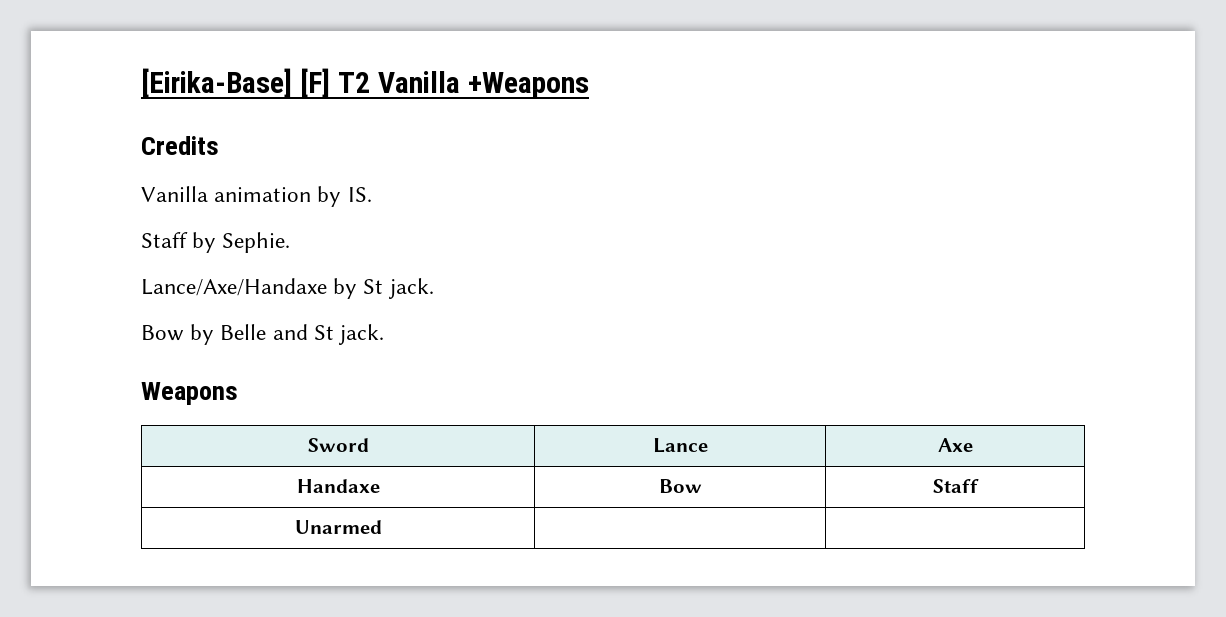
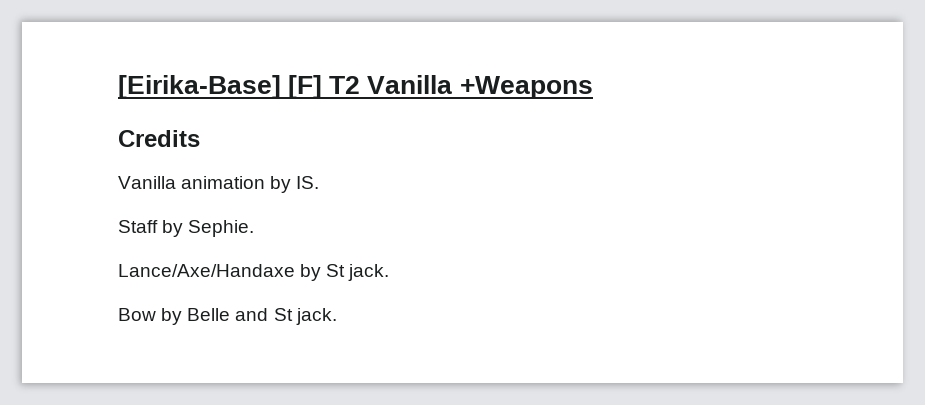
- Weapons
- Sword | Lance | Axe
- Handaxe | Bow | Staff
- Unarmed | |

